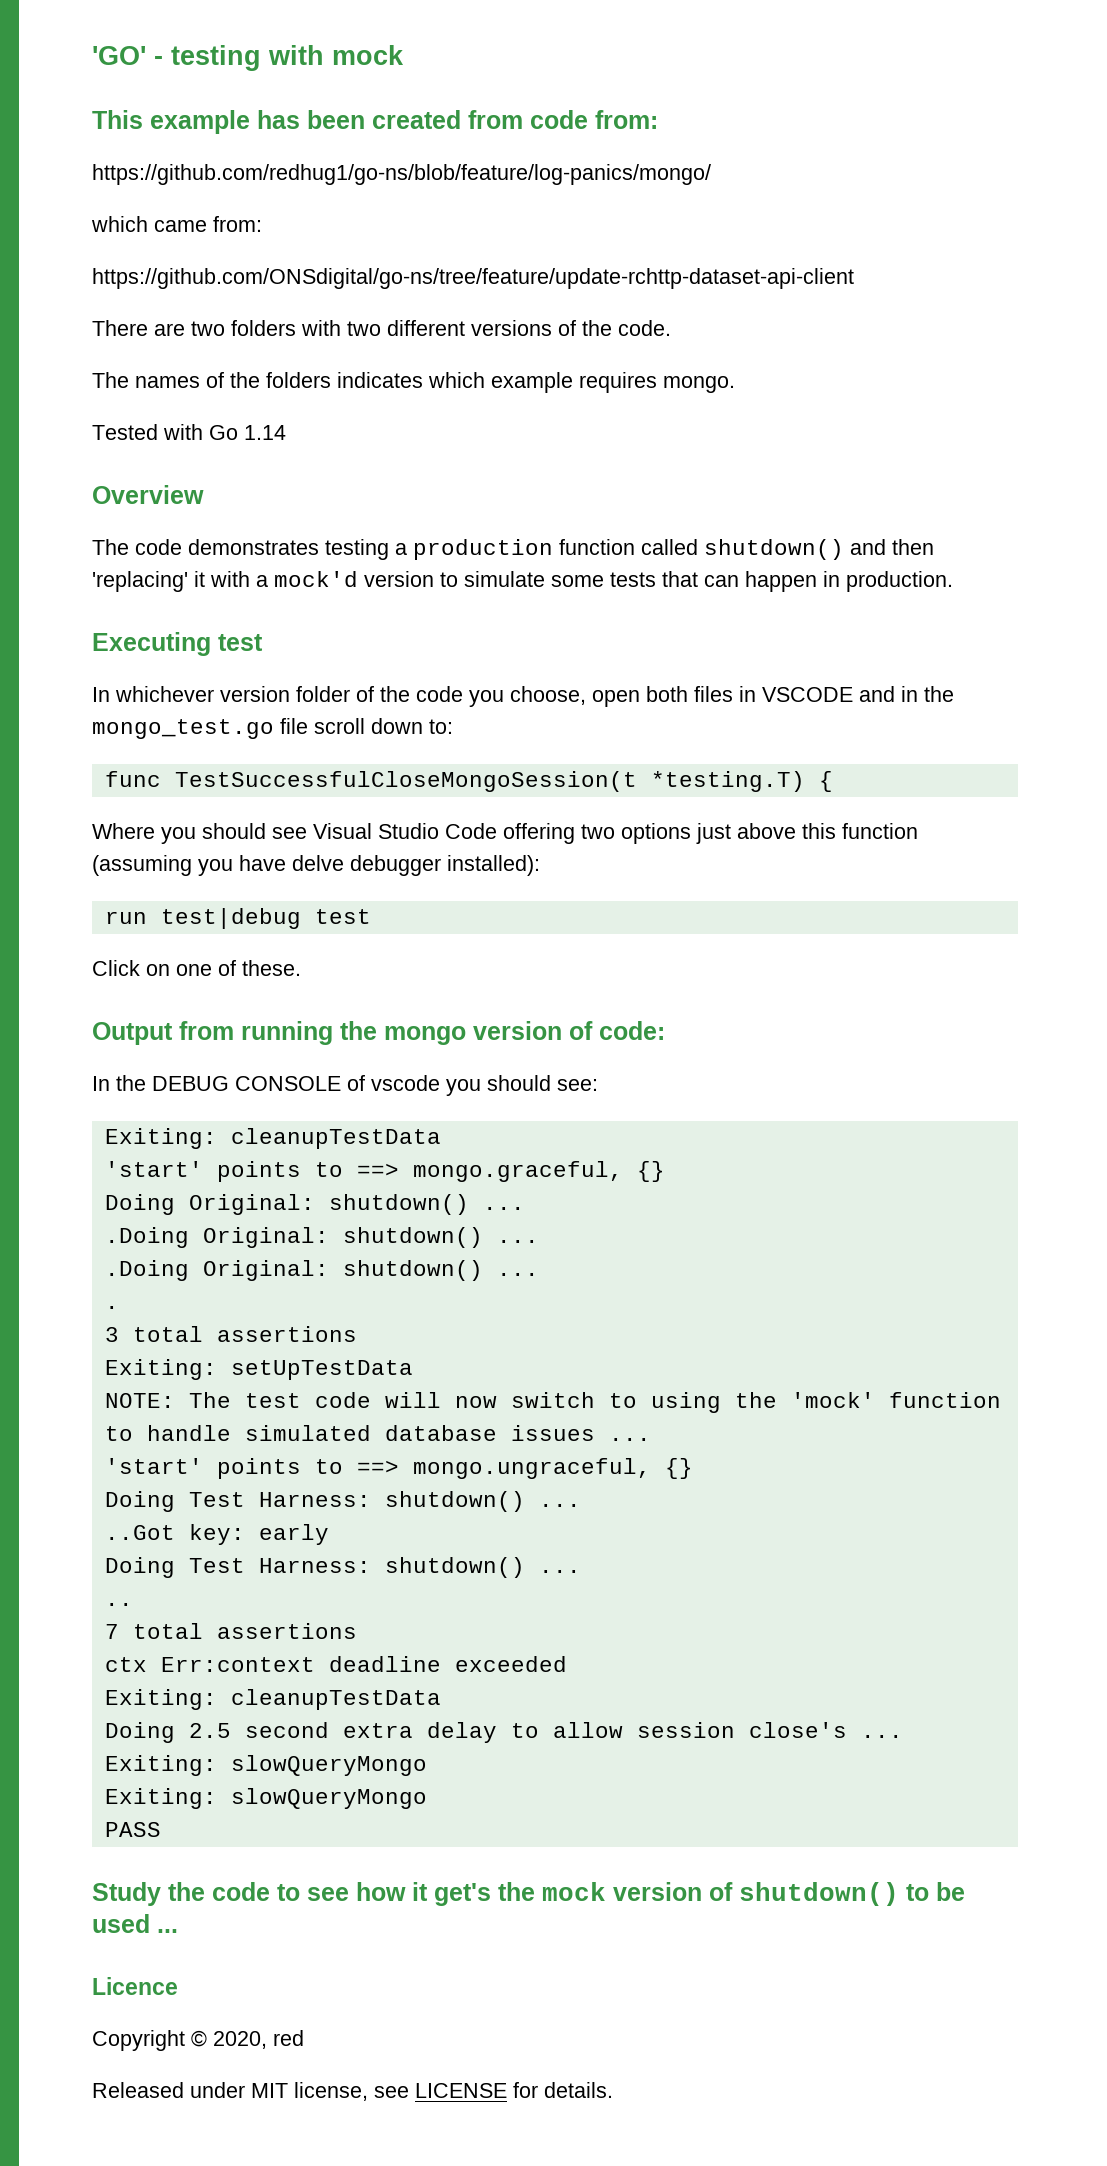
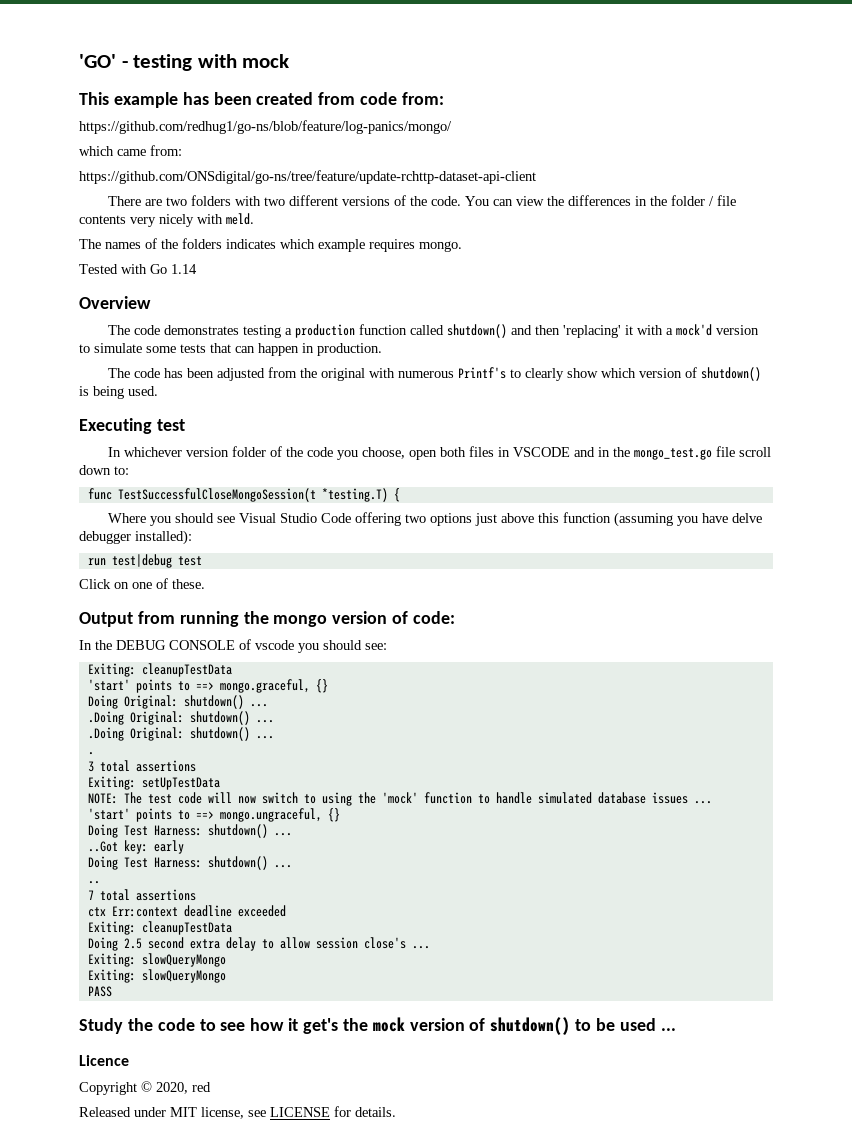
+ You can view the differences in the folder / file contents very nicely with meld.
+ The code has been adjusted from the original with numerous Printf's to clearly show which version of shutdown() is being used.

